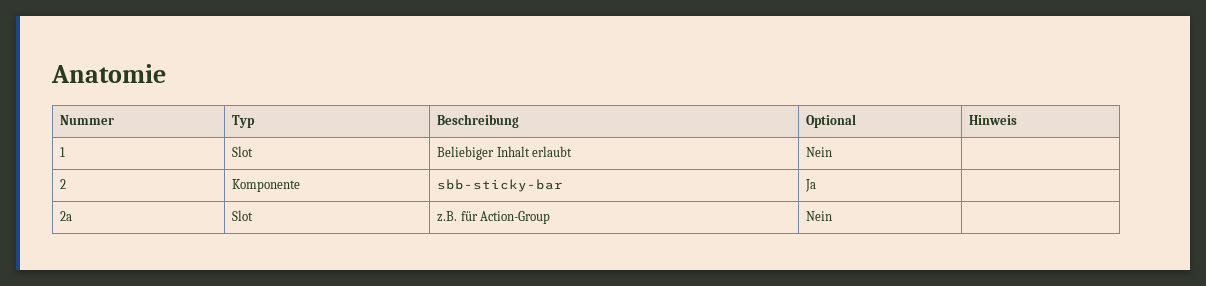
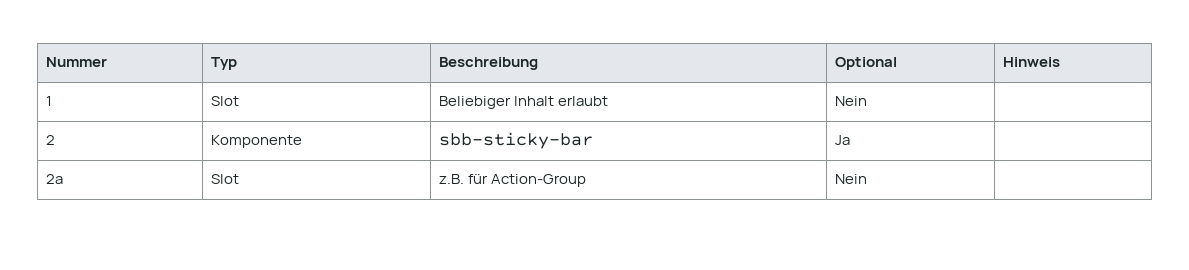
- Anatomie

